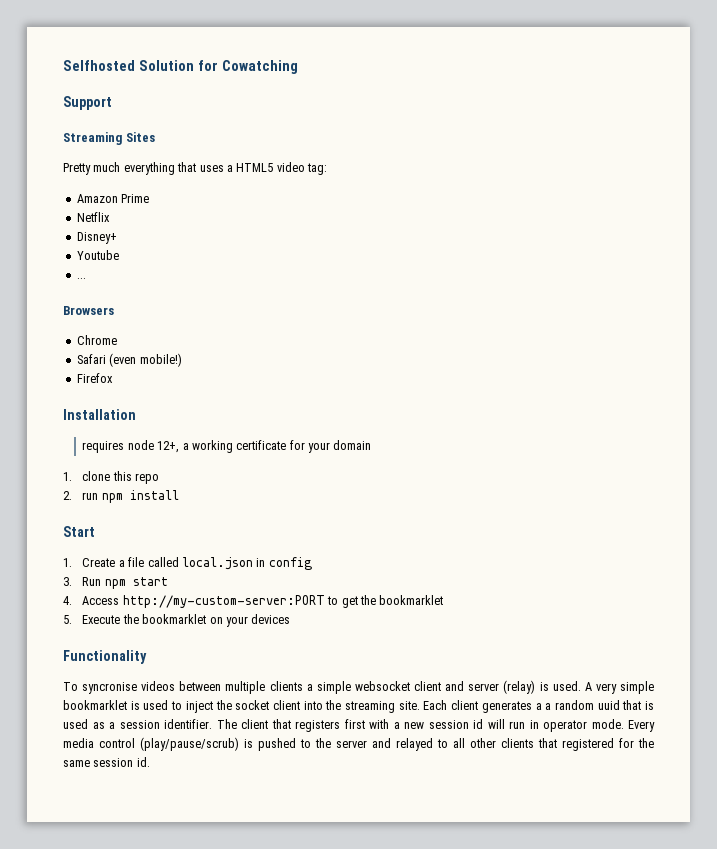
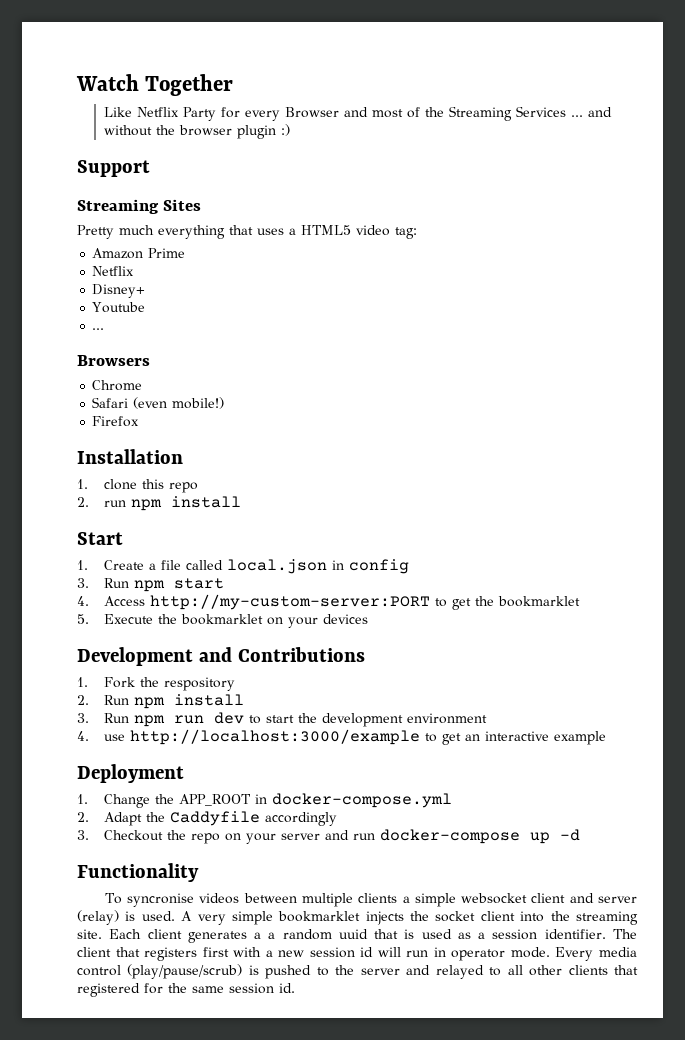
- Selfhosted Solution for Cowatching
+ Watch Together
+ Like Netflix Party for every Browser and most of the Streaming Services ... and without the browser plugin :)
- requires node 12+, a working certificate for your domain
+ Development and Contributions
+ 1. Fork the respository
+ 2. Run npm install
+ 3. Run npm run dev to start the development environment
+ 4. use http://localhost:3000/example to get an interactive example
+ Deployment
+ 1. Change the APP_ROOT in docker-compose.yml
+ 2. Adapt the Caddyfile accordingly
+ 3. Checkout the repo on your server and run docker-compose up -d
- A very simple bookmarklet is used to inject the socket client into the streaming site.
+ A very simple bookmarklet injects the socket client into the streaming site.

